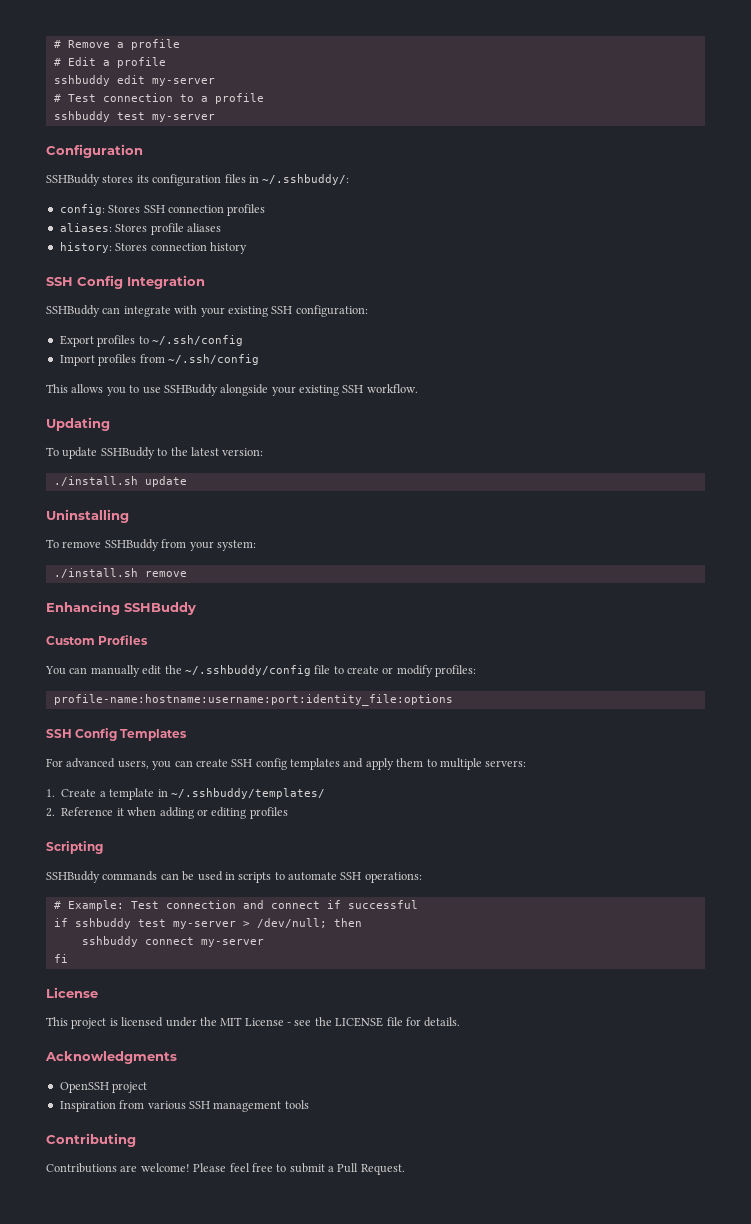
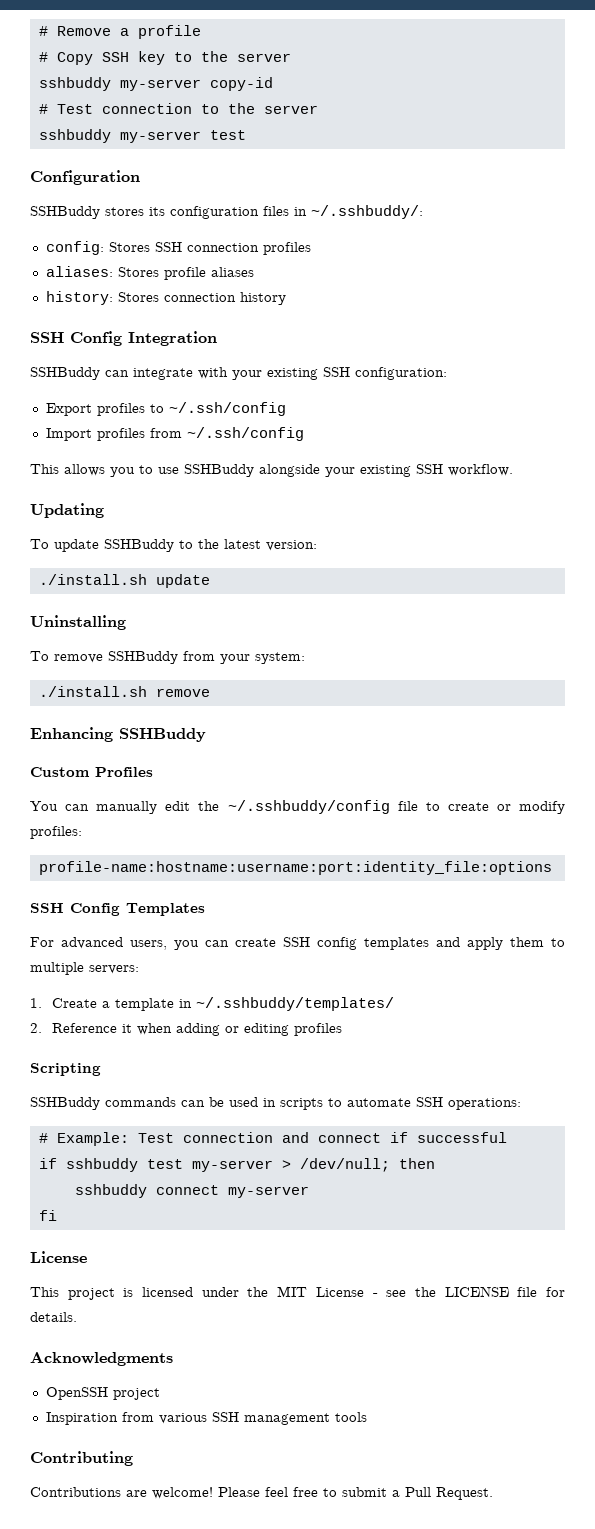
- # Edit a profile
- sshbuddy edit my-server
+ # Copy SSH key to the server
+ sshbuddy my-server copy-id
- # Test connection to a profile
- sshbuddy test my-server
+ # Test connection to the server
+ sshbuddy my-server test

